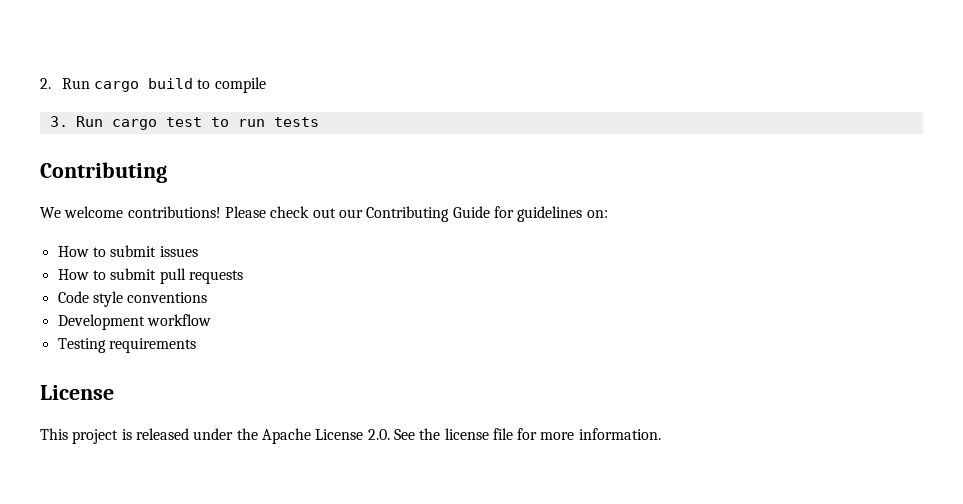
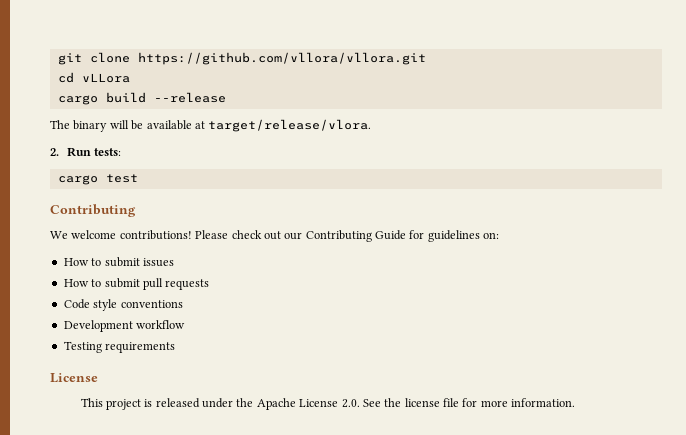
- 2. Run cargo build to compile
- 3. Run cargo test to run tests
+ git clone https://github.com/vllora/vllora.git
+ cd vLLora
+ cargo build --release
+ The binary will be available at target/release/vlora.
+ 2. Run tests:
+ cargo test

